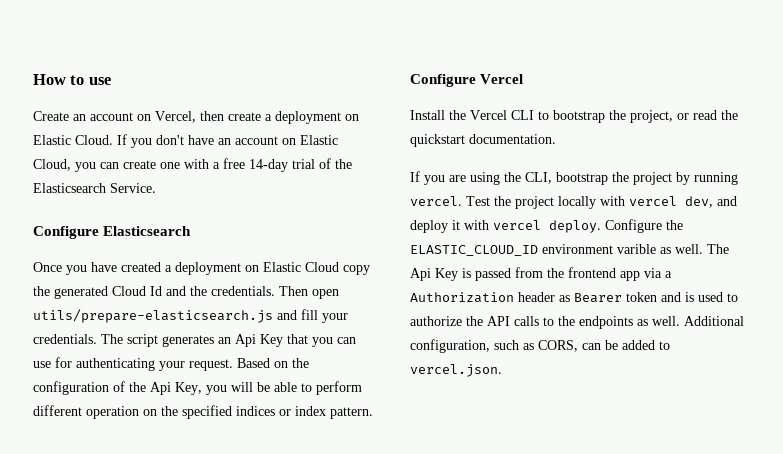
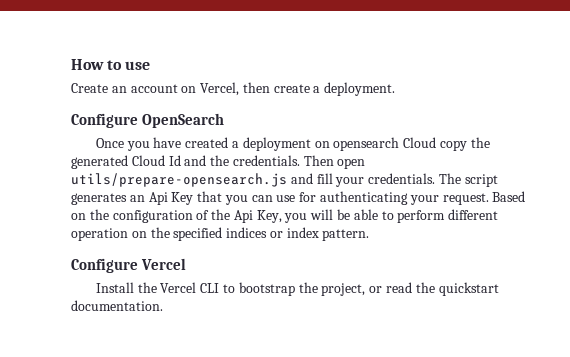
- Create an account on Vercel, then create a deployment on Elastic Cloud. If you don't have an account on Elastic Cloud, you can create one with a free 14-day trial of the Elasticsearch Service.
- Configure Elasticsearch
+ Create an account on Vercel, then create a deployment.
+ Configure OpenSearch
- Once you have created a deployment on Elastic Cloud copy the generated Cloud Id and the credentials.
+ Once you have created a deployment on opensearch Cloud copy the generated Cloud Id and the credentials.
- Then open utils/prepare-elasticsearch.js and fill your credentials.
+ Then open utils/prepare-opensearch.js and fill your credentials.
- If you are using the CLI, bootstrap the project by running vercel. Test the project locally with vercel dev, and deploy it with vercel deploy. Configure the ELASTIC_CLOUD_ID environment varible as well. The Api Key is passed from the frontend app via a Authorization header as Bearer token and is used to authorize the API calls to the endpoints as well. Additional configuration, such as CORS, can be added to vercel.json.

